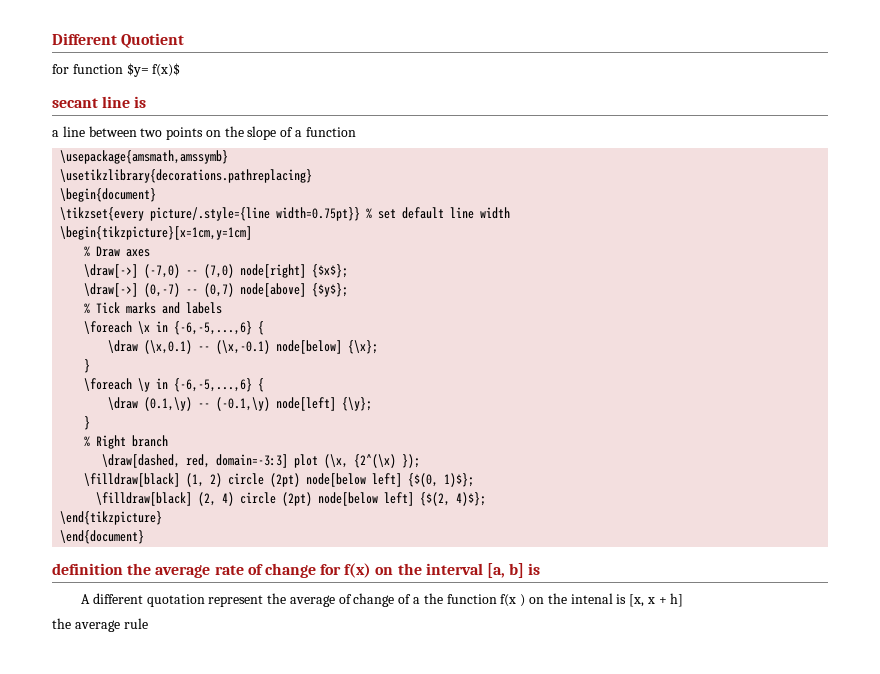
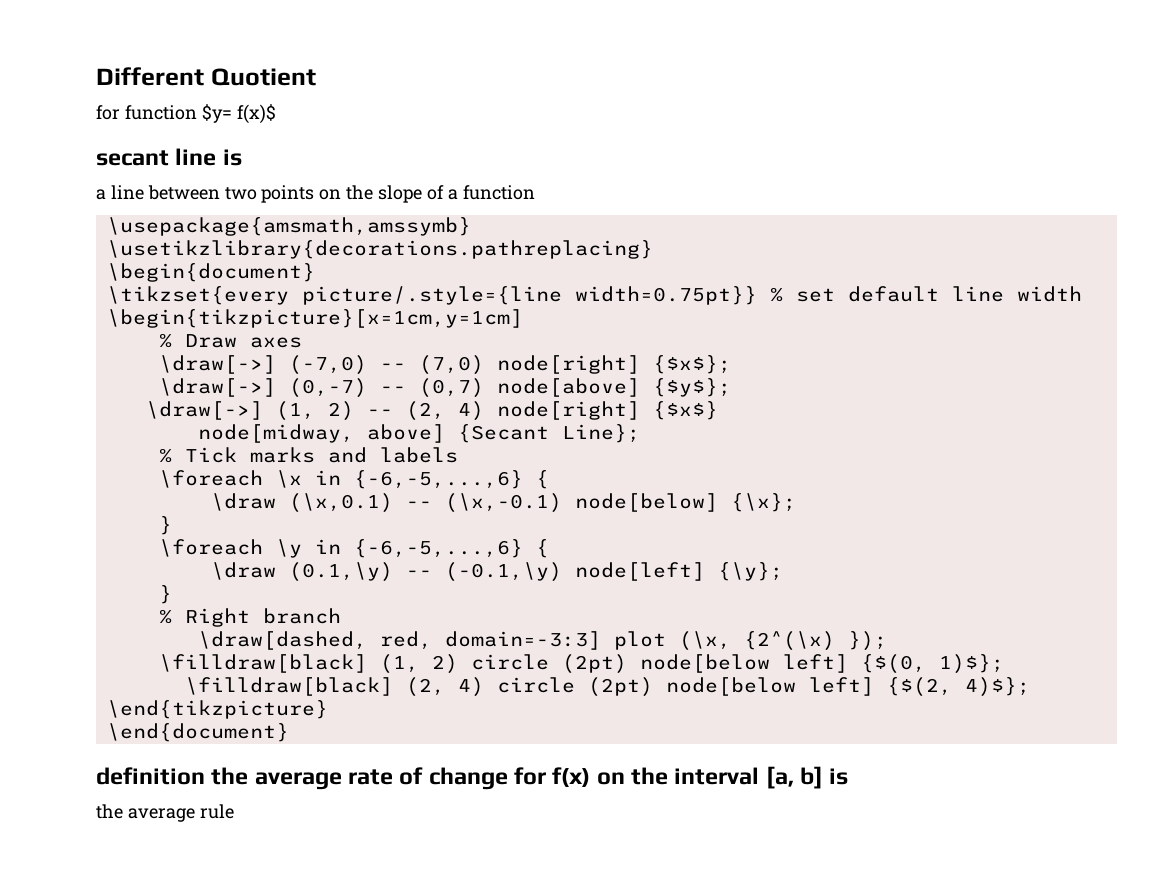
+ \draw[->] (1, 2) -- (2, 4) node[right] {$x$}
+ node[midway, above] {Secant Line};
- A different quotation represent the average of change of a the function f(x ) on the intenal is [x, x + h]

